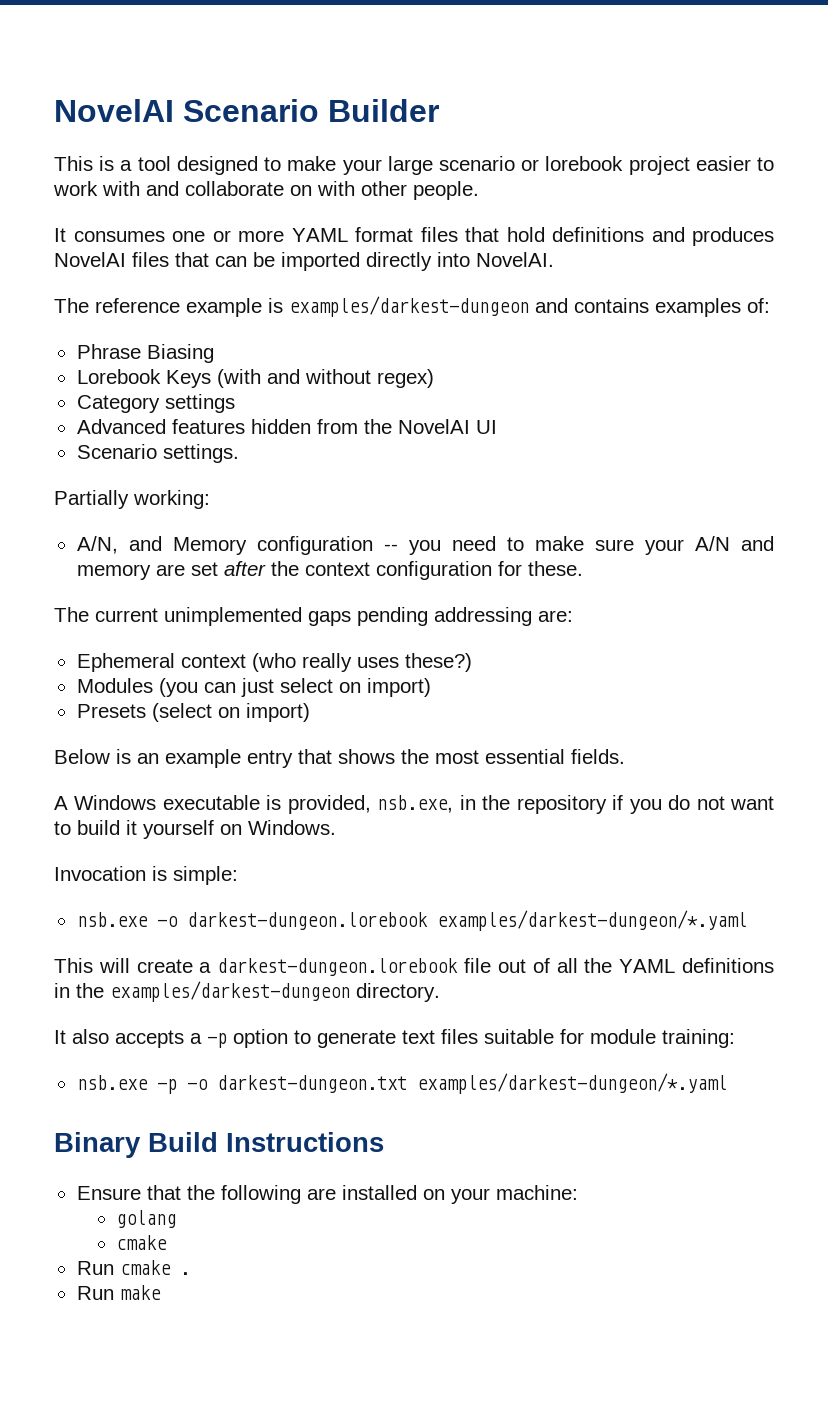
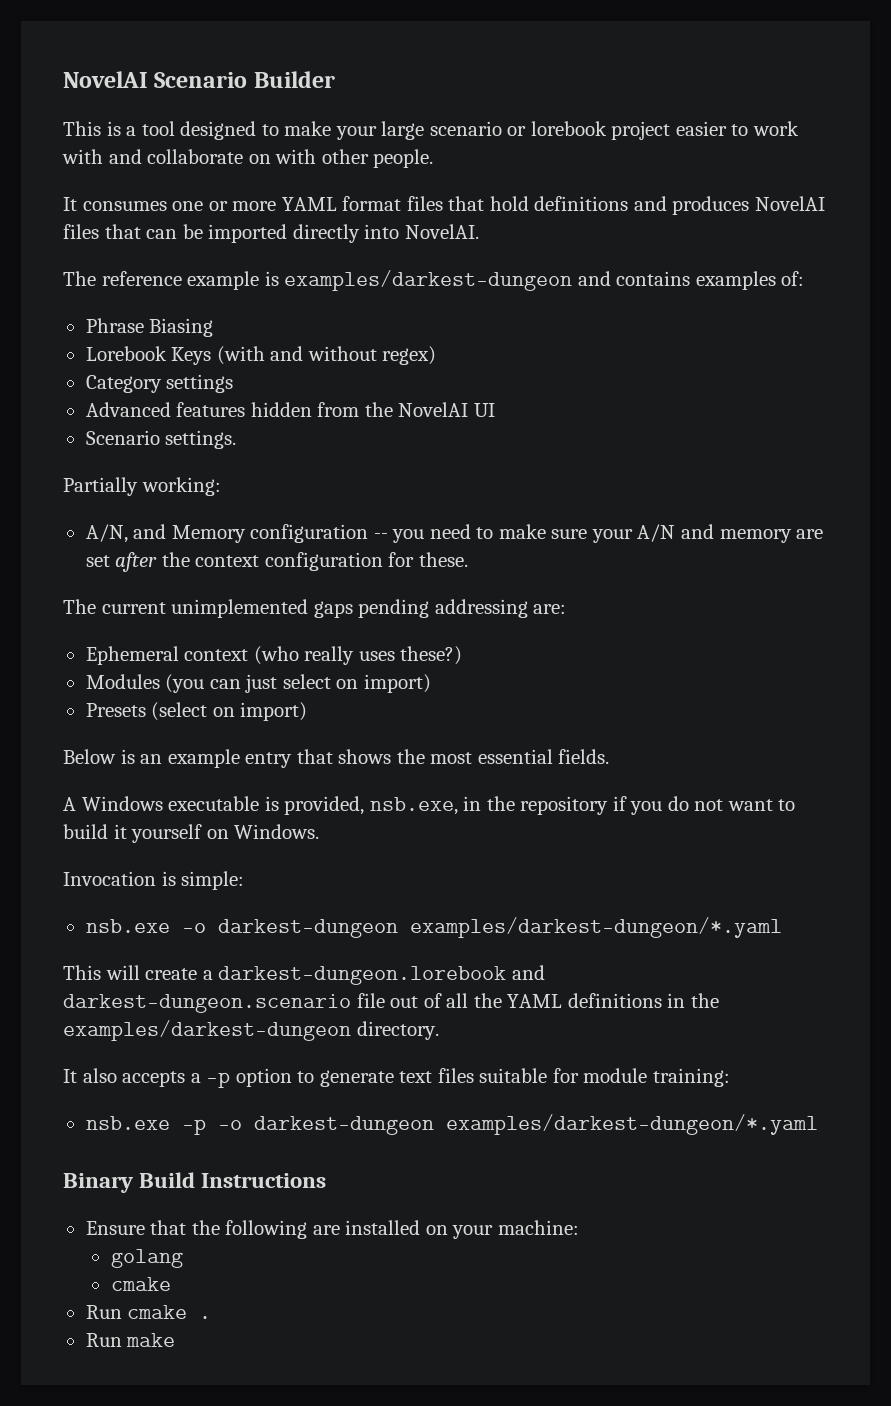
- nsb.exe -o darkest-dungeon.lorebook examples/darkest-dungeon/*.yaml
+ nsb.exe -o darkest-dungeon examples/darkest-dungeon/*.yaml
- This will create a darkest-dungeon.lorebook file out of all the YAML definitions in the examples/darkest-dungeon directory.
+ This will create a darkest-dungeon.lorebook and darkest-dungeon.scenario file out of all the YAML definitions in the examples/darkest-dungeon directory.
- nsb.exe -p -o darkest-dungeon.txt examples/darkest-dungeon/*.yaml
+ nsb.exe -p -o darkest-dungeon examples/darkest-dungeon/*.yaml

